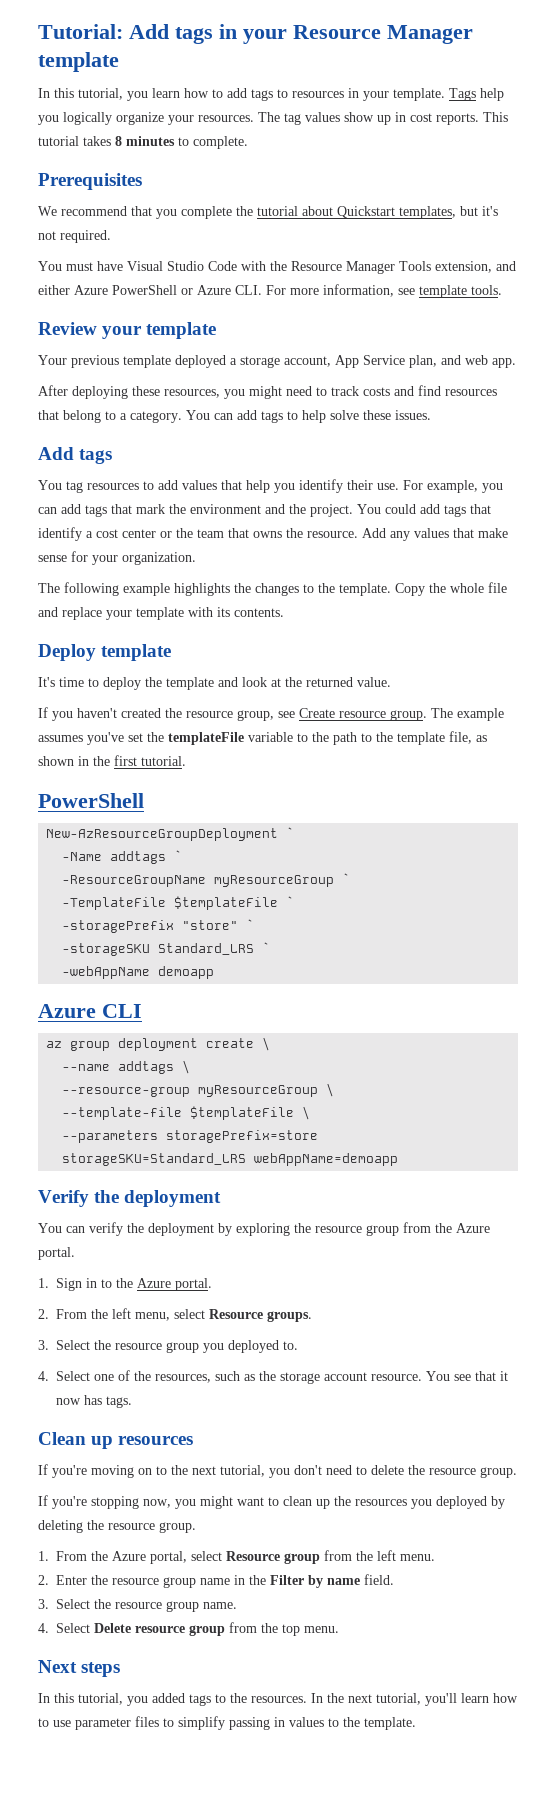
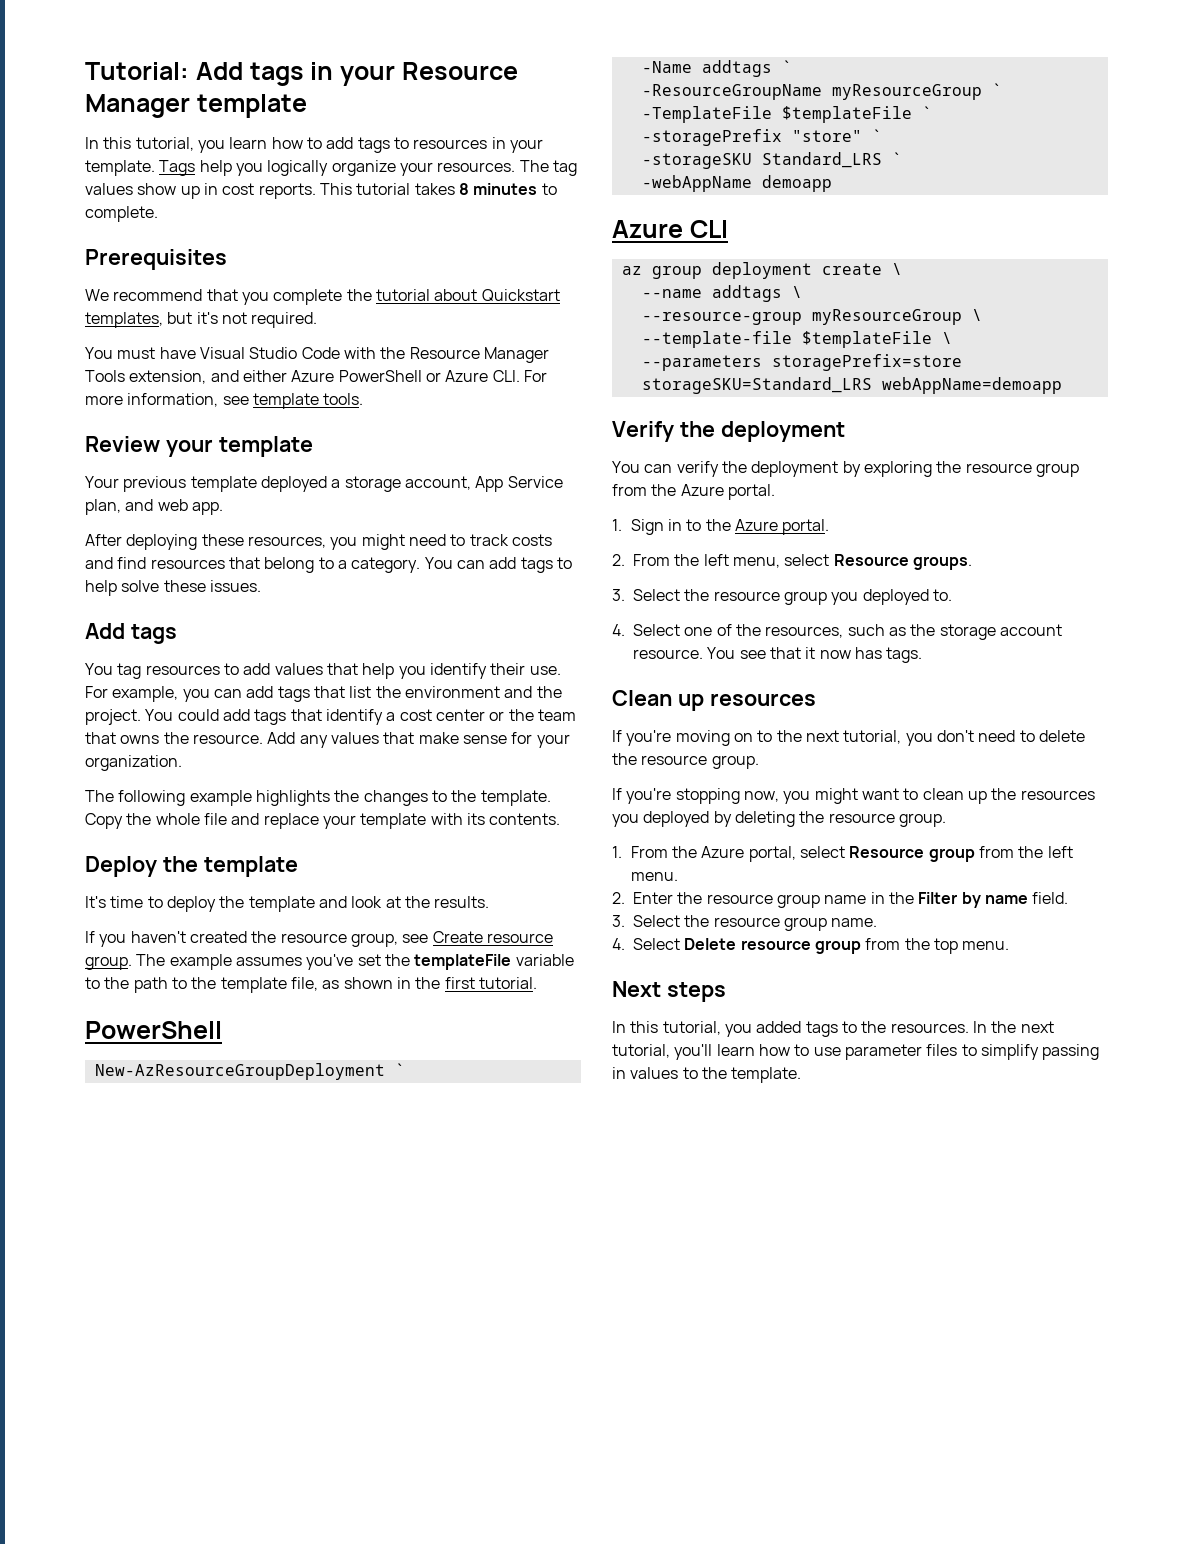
- For example, you can add tags that mark the environment and the project.
+ For example, you can add tags that list the environment and the project.
- Deploy template
+ Deploy the template
- It's time to deploy the template and look at the returned value.
+ It's time to deploy the template and look at the results.

